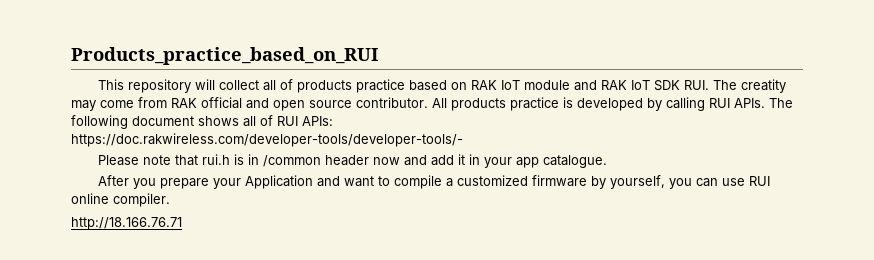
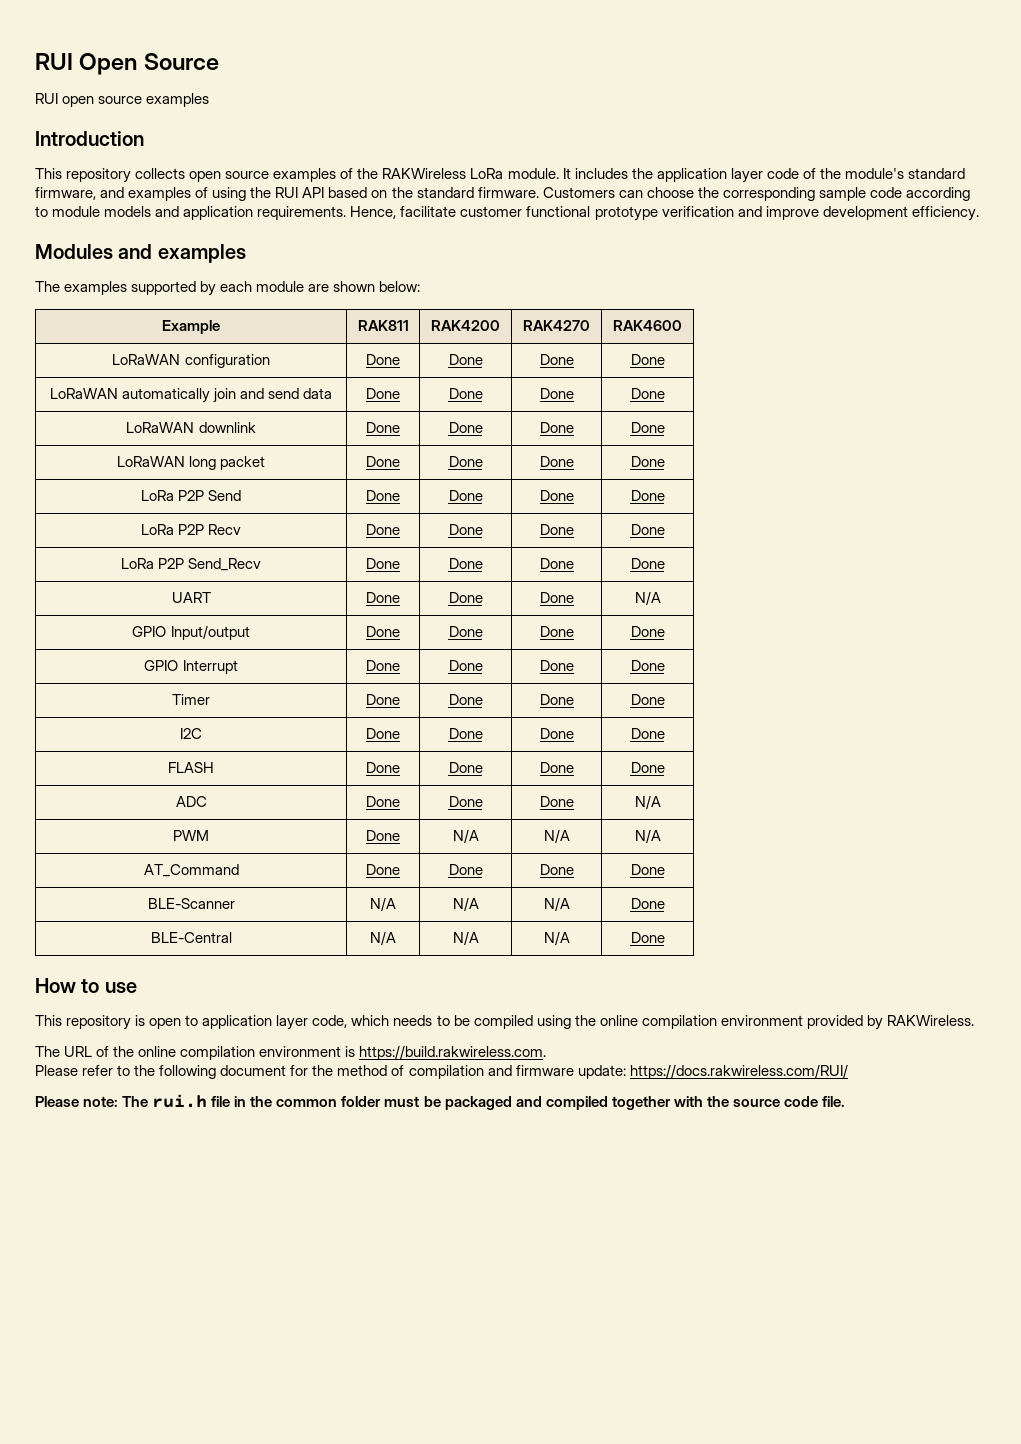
- Products_practice_based_on_RUI
- This repository will collect all of products practice based on RAK IoT module and RAK IoT SDK RUI. The creatity may come from RAK official and open source contributor. All products practice is developed by calling RUI APIs. The following document shows all of RUI APIs:
- https://doc.rakwireless.com/developer-tools/developer-tools/-
- Please note that rui.h is in /common header now and add it in your app catalogue.
- After you prepare your Application and want to compile a customized firmware by yourself, you can use RUI online compiler.
- http://18.166.76.71
+ RUI Open Source
+ RUI open source examples
+ Introduction
+ This repository collects open source examples of the RAKWireless LoRa module. It includes the application layer code of the module's standard firmware, and examples of using the RUI API based on the standard firmware. Customers can choose the corresponding sample code according to module models and application requirements. Hence, facilitate customer functional prototype verification and improve development efficiency.
+ Modules and examples
+ The examples supported by each module are shown below:
+ Example | RAK811 | RAK4200 | RAK4270 | RAK4600
+ LoRaWAN configuration | Done | Done | Done | Done
+ LoRaWAN automatically join and send data | Done | Done | Done | Done
+ LoRaWAN downlink | Done | Done | Done | Done
+ LoRaWAN long packet | Done | Done | Done | Done
+ LoRa P2P Send | Done | Done | Done | Done
+ LoRa P2P Recv | Done | Done | Done | Done
+ LoRa P2P Send_Recv | Done | Done | Done | Done
+ UART | Done | Done | Done | N/A
+ GPIO Input/output | Done | Done | Done | Done
+ GPIO Interrupt | Done | Done | Done | Done
+ Timer | Done | Done | Done | Done
+ I2C | Done | Done | Done | Done
+ FLASH | Done | Done | Done | Done
+ ADC | Done | Done | Done | N/A
+ PWM | Done | N/A | N/A | N/A
+ AT_Command | Done | Done | Done | Done
+ BLE-Scanner | N/A | N/A | N/A | Done
+ BLE-Central | N/A | N/A | N/A | Done
+ How to use
+ This repository is open to application layer code, which needs to be compiled using the online compilation environment provided by RAKWireless.
+ The URL of the online compilation environment is https://build.rakwireless.com.
+ Please refer to the following document for the method of compilation and firmware update: https://docs.rakwireless.com/RUI/
+ Please note: The rui.h file in the common folder must be packaged and compiled together with the source code file.

